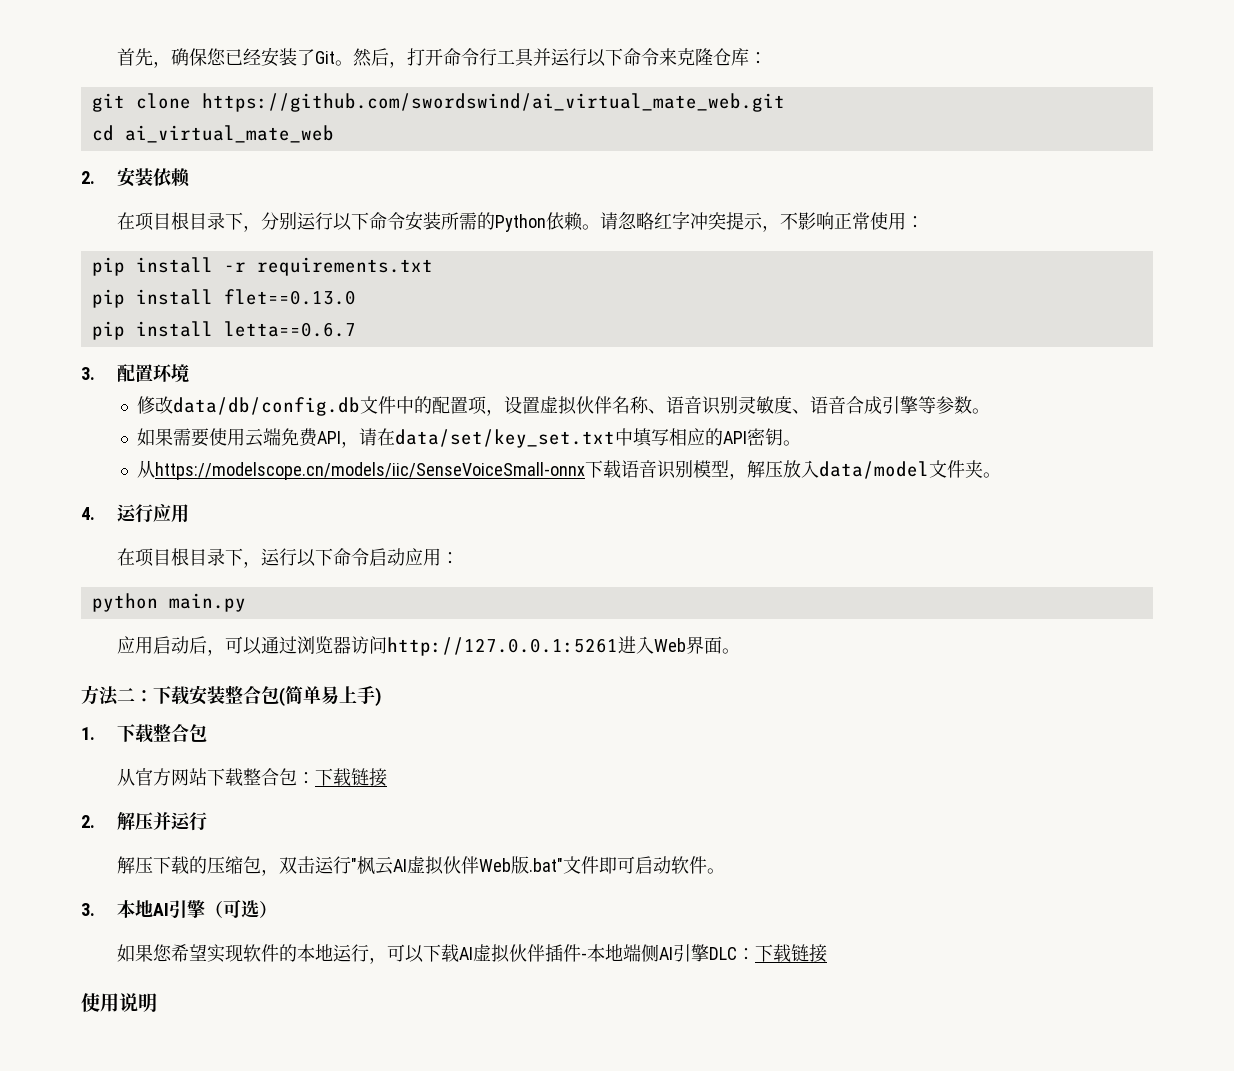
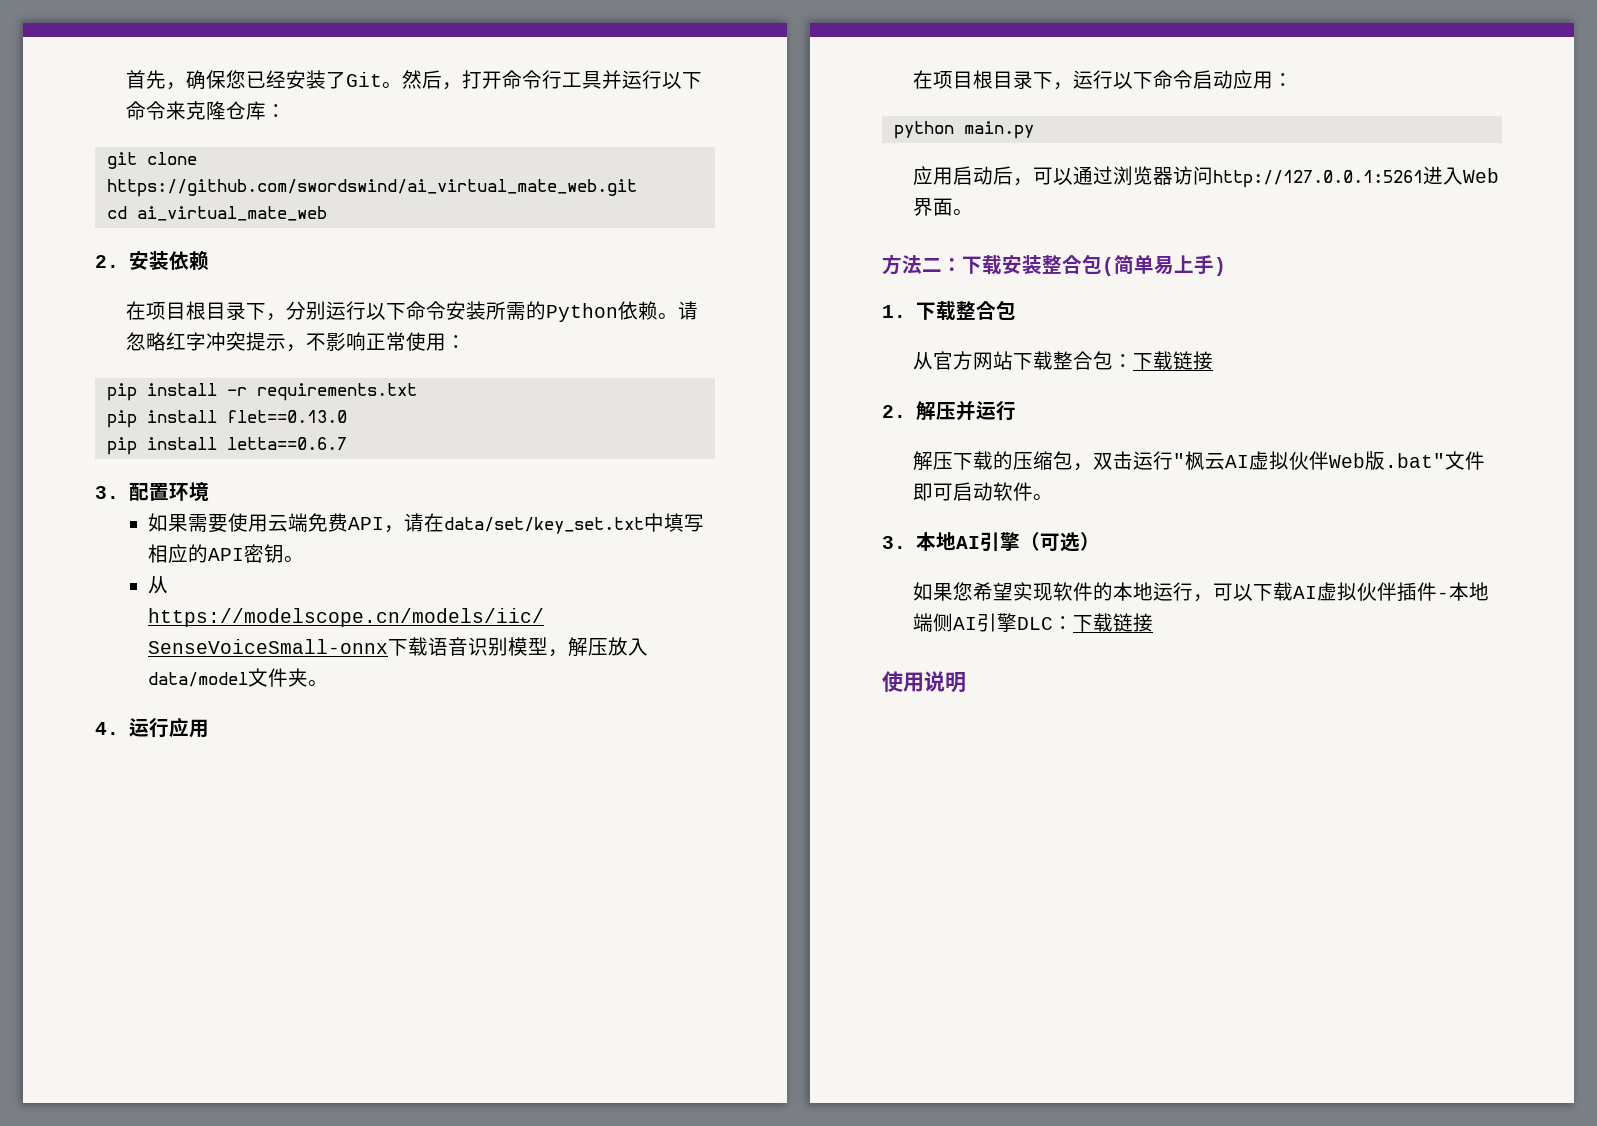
- 修改data/db/config.db文件中的配置项，设置虚拟伙伴名称、语音识别灵敏度、语音合成引擎等参数。

